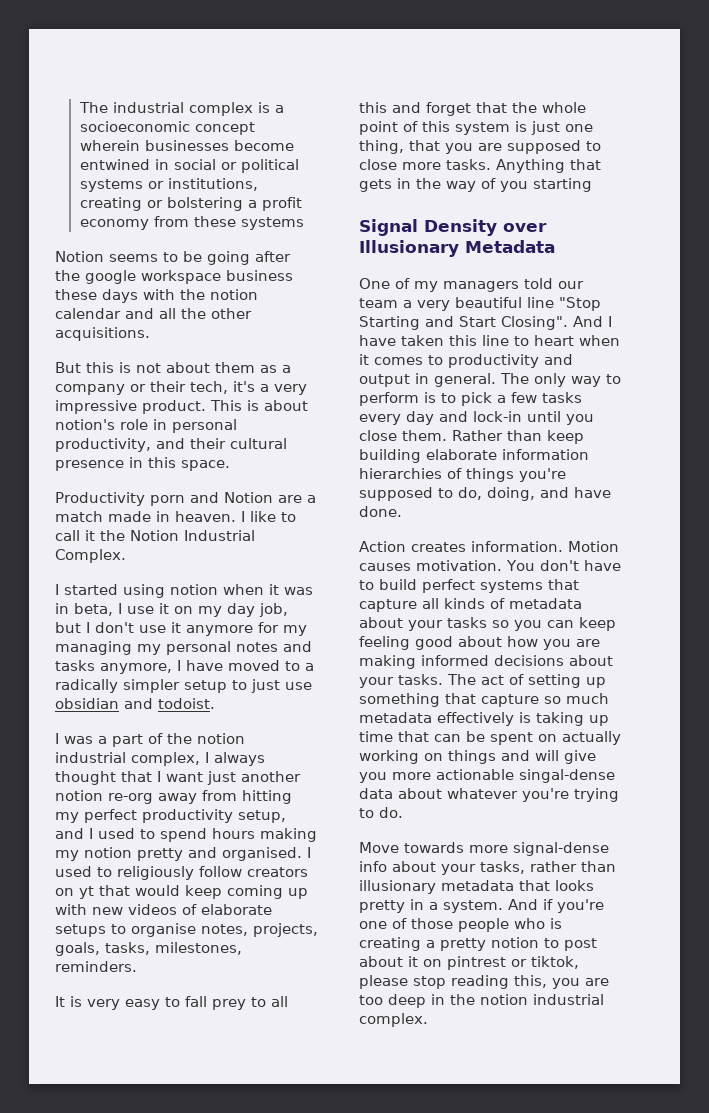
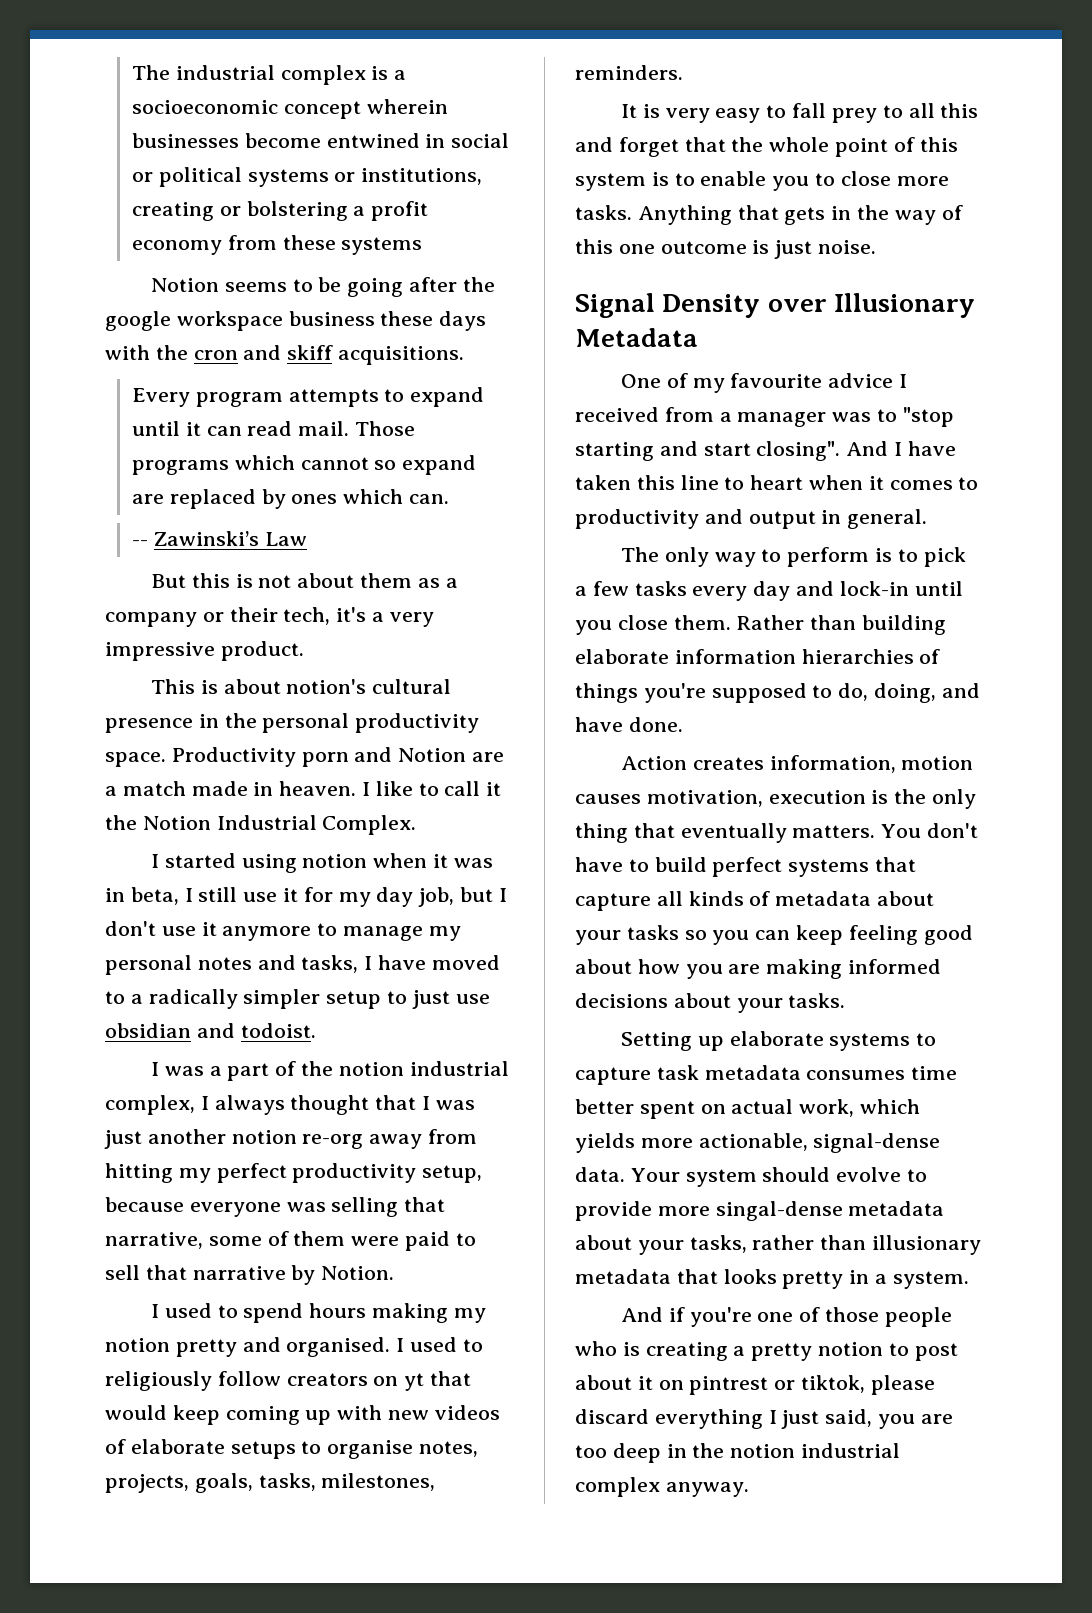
- Notion seems to be going after the google workspace business these days with the notion calendar and all the other acquisitions.
+ Notion seems to be going after the google workspace business these days with the cron and skiff acquisitions.
+ Every program attempts to expand until it can read mail. Those programs which cannot so expand are replaced by ones which can.
+ -- Zawinski’s Law
- But this is not about them as a company or their tech, it's a very impressive product. This is about notion's role in personal productivity, and their cultural presence in this space.
- Productivity porn and Notion are a match made in heaven.
+ But this is not about them as a company or their tech, it's a very impressive product.
+ This is about notion's cultural presence in the personal productivity space. Productivity porn and Notion are a match made in heaven.
- I started using notion when it was in beta, I use it on my day job, but I don't use it anymore for my managing my personal notes and tasks anymore, I have moved to a radically simpler setup to just use obsidian and todoist.
+ I started using notion when it was in beta, I still use it for my day job, but I don't use it anymore to manage my personal notes and tasks, I have moved to a radically simpler setup to just use obsidian and todoist.
- I was a part of the notion industrial complex, I always thought that I want just another notion re-org away from hitting my perfect productivity setup, and I used to spend hours making my notion pretty and organised.
+ I was a part of the notion industrial complex, I always thought that I was just another notion re-org away from hitting my perfect productivity setup, because everyone was selling that narrative, some of them were paid to sell that narrative by Notion.
+ I used to spend hours making my notion pretty and organised.
- It is very easy to fall prey to all this and forget that the whole point of this system is just one thing, that you are supposed to close more tasks.
+ It is very easy to fall prey to all this and forget that the whole point of this system is to enable you to close more tasks.
- Anything that gets in the way of you starting
+ Anything that gets in the way of this one outcome is just noise.
- One of my managers told our team a very beautiful line "Stop Starting and Start Closing".
+ One of my favourite advice I received from a manager was to "stop starting and start closing".
- And I have taken this line to heart when it comes to productivity and output in general. The only way to perform is to pick a few tasks every day and lock-in until you close them.
+ And I have taken this line to heart when it comes to productivity and output in general.
+ The only way to perform is to pick a few tasks every day and lock-in until you close them.
- Rather than keep building elaborate information hierarchies of things you're supposed to do, doing, and have done.
+ Rather than building elaborate information hierarchies of things you're supposed to do, doing, and have done.
- Action creates information. Motion causes motivation.
+ Action creates information, motion causes motivation, execution is the only thing that eventually matters.
- You don't have to build perfect systems that capture all kinds of metadata about your tasks so you can keep feeling good about how you are making informed decisions about your tasks. The act of setting up something that capture so much metadata effectively is taking up time that can be spent on actually working on things and will give you more actionable singal-dense data about whatever you're trying to do.
- Move towards more signal-dense info about your tasks, rather than illusionary metadata that looks pretty in a system. And if you're one of those people who is creating a pretty notion to post about it on pintrest or tiktok, please stop reading this, you are too deep in the notion industrial complex.
+ You don't have to build perfect systems that capture all kinds of metadata about your tasks so you can keep feeling good about how you are making informed decisions about your tasks.
+ Setting up elaborate systems to capture task metadata consumes time better spent on actual work, which yields more actionable, signal-dense data. Your system should evolve to provide more singal-dense metadata about your tasks, rather than illusionary metadata that looks pretty in a system.
+ And if you're one of those people who is creating a pretty notion to post about it on pintrest or tiktok, please discard everything I just said, you are too deep in the notion industrial complex anyway.

